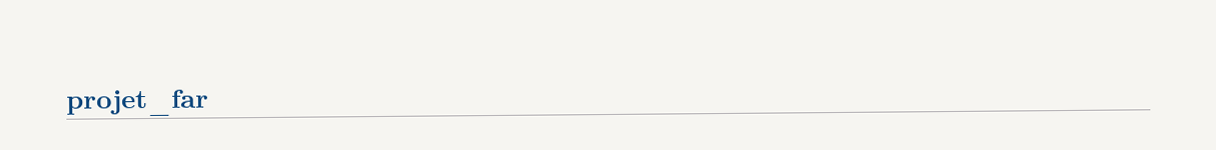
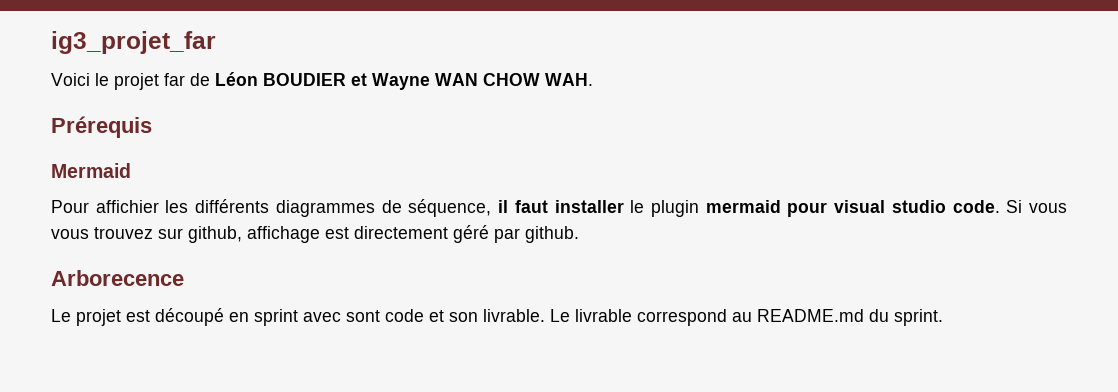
- projet_far
+ ig3_projet_far
+ Voici le projet far de Léon BOUDIER et Wayne WAN CHOW WAH.
+ Prérequis
+ Mermaid
+ Pour affichier les différents diagrammes de séquence, il faut installer le plugin mermaid pour visual studio code. Si vous vous trouvez sur github, affichage est directement géré par github.
+ Arborecence
+ Le projet est découpé en sprint avec sont code et son livrable. Le livrable correspond au README.md du sprint.

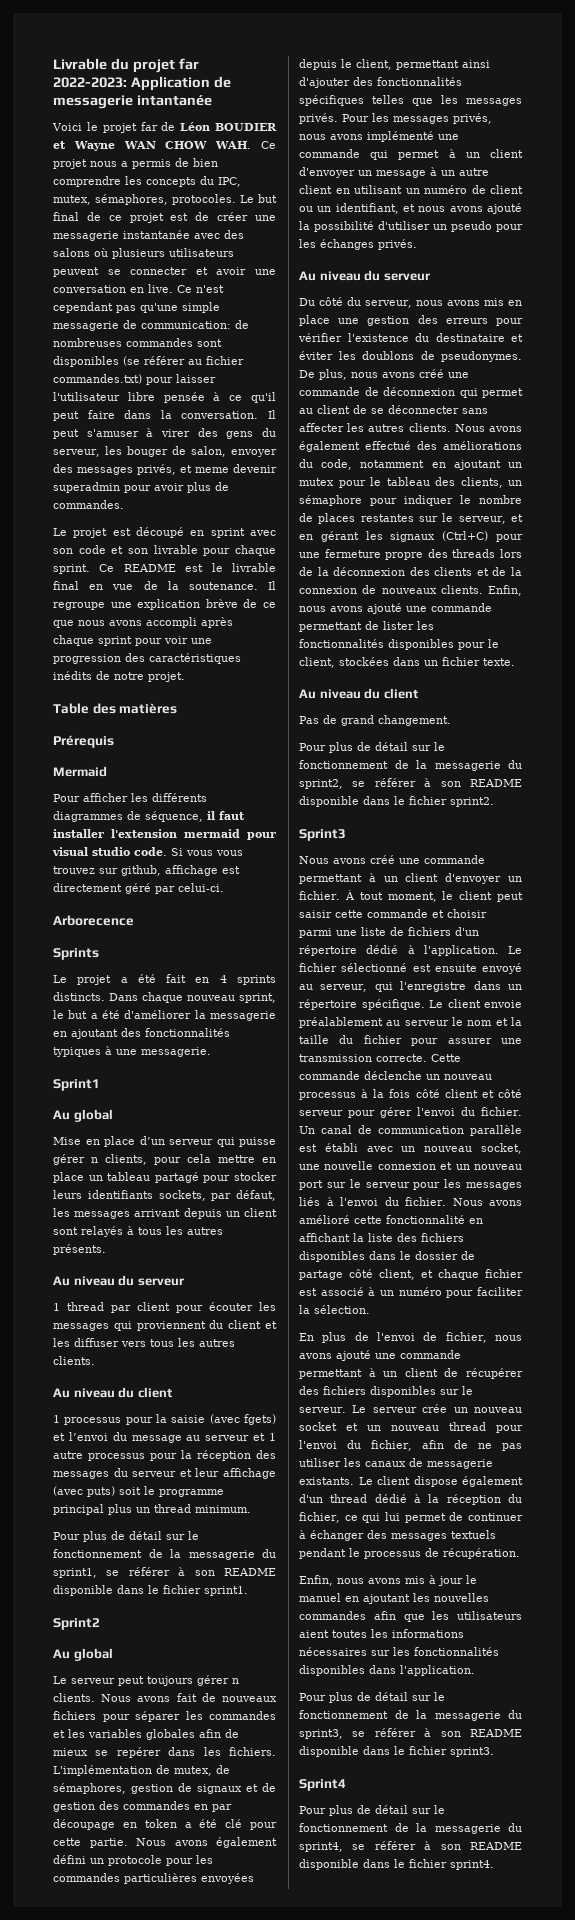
- ig3_projet_far
+ Livrable du projet far 2022-2023: Application de messagerie intantanée
- Voici le projet far de Léon BOUDIER et Wayne WAN CHOW WAH.
+ Voici le projet far de Léon BOUDIER et Wayne WAN CHOW WAH. Ce projet nous a permis de bien comprendre les concepts du IPC, mutex, sémaphores, protocoles. Le but final de ce projet est de créer une messagerie instantanée avec des salons où plusieurs utilisateurs peuvent se connecter et avoir une conversation en live. Ce n'est cependant pas qu'une simple messagerie de communication: de nombreuses commandes sont disponibles (se référer au fichier commandes.txt) pour laisser l'utilisateur libre pensée à ce qu'il peut faire dans la conversation. Il peut s'amuser à virer des gens du serveur, les bouger de salon, envoyer des messages privés, et meme devenir superadmin pour avoir plus de commandes.
+ Le projet est découpé en sprint avec son code et son livrable pour chaque sprint. Ce README est le livrable final en vue de la soutenance. Il regroupe une explication brève de ce que nous avons accompli après chaque sprint pour voir une progression des caractéristiques inédits de notre projet.
+ Table des matières
- Pour affichier les différents diagrammes de séquence, il faut installer le plugin mermaid pour visual studio code.
+ Pour afficher les différents diagrammes de séquence, il faut installer l'extension mermaid pour visual studio code.
- Si vous vous trouvez sur github, affichage est directement géré par github.
+ Si vous vous trouvez sur github, affichage est directement géré par celui-ci.
- Le projet est découpé en sprint avec sont code et son livrable. Le livrable correspond au README.md du sprint.
+ Sprints
+ Le projet a été fait en 4 sprints distincts. Dans chaque nouveau sprint, le but a été d'améliorer la messagerie en ajoutant des fonctionnalités typiques à une messagerie.
+ Sprint1
+ Au global
+ Mise en place d’un serveur qui puisse gérer n clients, pour cela mettre en place un tableau partagé pour stocker leurs identifiants sockets, par défaut, les messages arrivant depuis un client sont relayés à tous les autres présents.
+ Au niveau du serveur
+ 1 thread par client pour écouter les messages qui proviennent du client et les diffuser vers tous les autres clients.
+ Au niveau du client
+ 1 processus pour la saisie (avec fgets) et l’envoi du message au serveur et 1 autre processus pour la réception des messages du serveur et leur affichage (avec puts) soit le programme principal plus un thread minimum.
+ Pour plus de détail sur le fonctionnement de la messagerie du sprint1, se référer à son README disponible dans le fichier sprint1.
+ Sprint2
+ Au global
+ Le serveur peut toujours gérer n clients. Nous avons fait de nouveaux fichiers pour séparer les commandes et les variables globales afin de mieux se repérer dans les fichiers. L'implémentation de mutex, de sémaphores, gestion de signaux et de gestion des commandes en par découpage en token a été clé pour cette partie. Nous avons également défini un protocole pour les commandes particulières envoyées depuis le client, permettant ainsi d'ajouter des fonctionnalités spécifiques telles que les messages privés. Pour les messages privés, nous avons implémenté une commande qui permet à un client d'envoyer un message à un autre client en utilisant un numéro de client ou un identifiant, et nous avons ajouté la possibilité d'utiliser un pseudo pour les échanges privés.
+ Au niveau du serveur
+ Du côté du serveur, nous avons mis en place une gestion des erreurs pour vérifier l'existence du destinataire et éviter les doublons de pseudonymes. De plus, nous avons créé une commande de déconnexion qui permet au client de se déconnecter sans affecter les autres clients. Nous avons également effectué des améliorations du code, notamment en ajoutant un mutex pour le tableau des clients, un sémaphore pour indiquer le nombre de places restantes sur le serveur, et en gérant les signaux (Ctrl+C) pour une fermeture propre des threads lors de la déconnexion des clients et de la connexion de nouveaux clients. Enfin, nous avons ajouté une commande permettant de lister les fonctionnalités disponibles pour le client, stockées dans un fichier texte.
+ Au niveau du client
+ Pas de grand changement.
+ Pour plus de détail sur le fonctionnement de la messagerie du sprint2, se référer à son README disponible dans le fichier sprint2.
+ Sprint3
+ Nous avons créé une commande permettant à un client d'envoyer un fichier. À tout moment, le client peut saisir cette commande et choisir parmi une liste de fichiers d'un répertoire dédié à l'application. Le fichier sélectionné est ensuite envoyé au serveur, qui l'enregistre dans un répertoire spécifique. Le client envoie préalablement au serveur le nom et la taille du fichier pour assurer une transmission correcte. Cette commande déclenche un nouveau processus à la fois côté client et côté serveur pour gérer l'envoi du fichier. Un canal de communication parallèle est établi avec un nouveau socket, une nouvelle connexion et un nouveau port sur le serveur pour les messages liés à l'envoi du fichier. Nous avons amélioré cette fonctionnalité en affichant la liste des fichiers disponibles dans le dossier de partage côté client, et chaque fichier est associé à un numéro pour faciliter la sélection.
+ En plus de l'envoi de fichier, nous avons ajouté une commande permettant à un client de récupérer des fichiers disponibles sur le serveur. Le serveur crée un nouveau socket et un nouveau thread pour l'envoi du fichier, afin de ne pas utiliser les canaux de messagerie existants. Le client dispose également d'un thread dédié à la réception du fichier, ce qui lui permet de continuer à échanger des messages textuels pendant le processus de récupération.
+ Enfin, nous avons mis à jour le manuel en ajoutant les nouvelles commandes afin que les utilisateurs aient toutes les informations nécessaires sur les fonctionnalités disponibles dans l'application.
+ Pour plus de détail sur le fonctionnement de la messagerie du sprint3, se référer à son README disponible dans le fichier sprint3.
+ Sprint4
+ Pour plus de détail sur le fonctionnement de la messagerie du sprint4, se référer à son README disponible dans le fichier sprint4.

